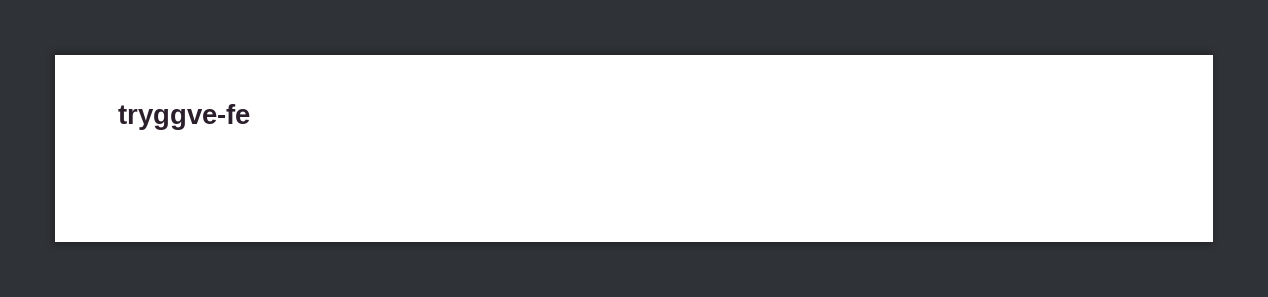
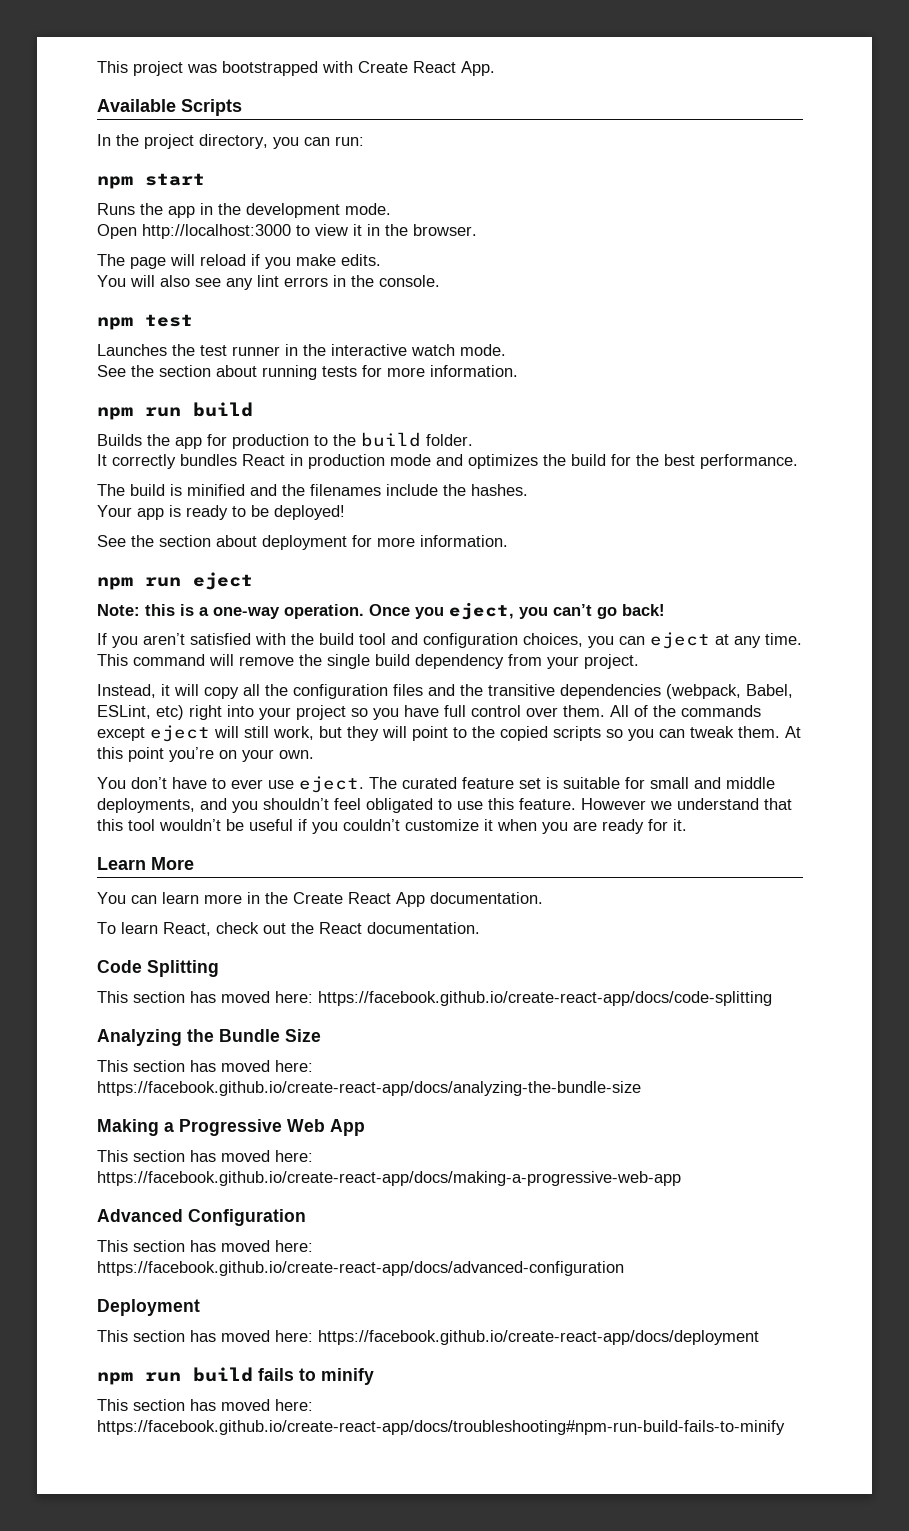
- tryggve-fe
+ This project was bootstrapped with Create React App.
+ Available Scripts
+ In the project directory, you can run:
+ npm start
+ Runs the app in the development mode.
+ Open http://localhost:3000 to view it in the browser.
+ The page will reload if you make edits.
+ You will also see any lint errors in the console.
+ npm test
+ Launches the test runner in the interactive watch mode.
+ See the section about running tests for more information.
+ npm run build
+ Builds the app for production to the build folder.
+ It correctly bundles React in production mode and optimizes the build for the best performance.
+ The build is minified and the filenames include the hashes.
+ Your app is ready to be deployed!
+ See the section about deployment for more information.
+ npm run eject
+ Note: this is a one-way operation. Once you eject, you can’t go back!
+ If you aren’t satisfied with the build tool and configuration choices, you can eject at any time. This command will remove the single build dependency from your project.
+ Instead, it will copy all the configuration files and the transitive dependencies (webpack, Babel, ESLint, etc) right into your project so you have full control over them. All of the commands except eject will still work, but they will point to the copied scripts so you can tweak them. At this point you’re on your own.
+ You don’t have to ever use eject. The curated feature set is suitable for small and middle deployments, and you shouldn’t feel obligated to use this feature. However we understand that this tool wouldn’t be useful if you couldn’t customize it when you are ready for it.
+ Learn More
+ You can learn more in the Create React App documentation.
+ To learn React, check out the React documentation.
+ Code Splitting
+ This section has moved here: https://facebook.github.io/create-react-app/docs/code-splitting
+ Analyzing the Bundle Size
+ This section has moved here: https://facebook.github.io/create-react-app/docs/analyzing-the-bundle-size
+ Making a Progressive Web App
+ This section has moved here: https://facebook.github.io/create-react-app/docs/making-a-progressive-web-app
+ Advanced Configuration
+ This section has moved here: https://facebook.github.io/create-react-app/docs/advanced-configuration
+ Deployment
+ This section has moved here: https://facebook.github.io/create-react-app/docs/deployment
+ npm run build fails to minify
+ This section has moved here: https://facebook.github.io/create-react-app/docs/troubleshooting#npm-run-build-fails-to-minify

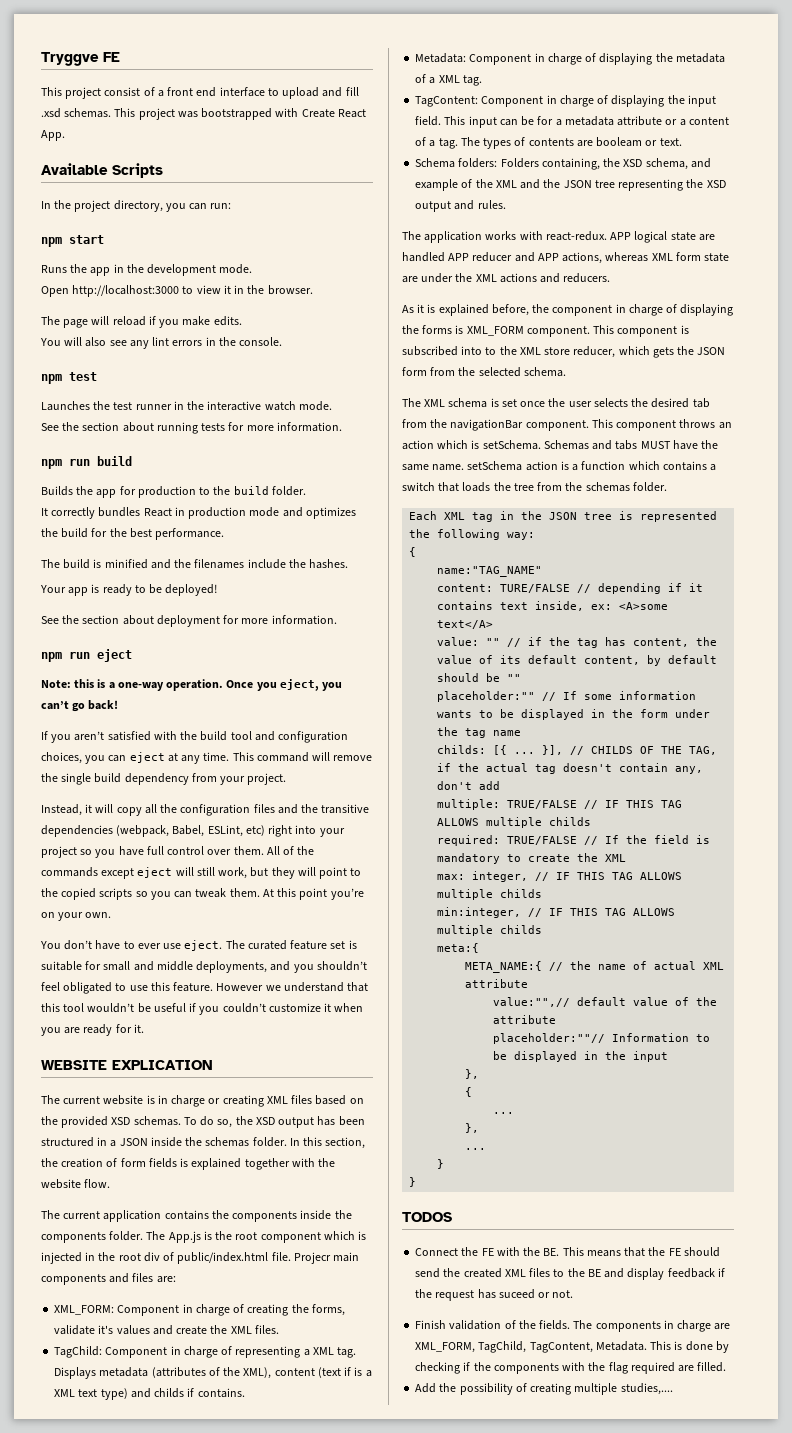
+ Tryggve FE
+ This project consist of a front end interface to upload and fill .xsd schemas.
- Learn More
- You can learn more in the Create React App documentation.
- To learn React, check out the React documentation.
- Code Splitting
- This section has moved here: https://facebook.github.io/create-react-app/docs/code-splitting
- Analyzing the Bundle Size
- This section has moved here: https://facebook.github.io/create-react-app/docs/analyzing-the-bundle-size
- Making a Progressive Web App
- This section has moved here: https://facebook.github.io/create-react-app/docs/making-a-progressive-web-app
- Advanced Configuration
- This section has moved here: https://facebook.github.io/create-react-app/docs/advanced-configuration
- Deployment
- This section has moved here: https://facebook.github.io/create-react-app/docs/deployment
- npm run build fails to minify
- This section has moved here: https://facebook.github.io/create-react-app/docs/troubleshooting#npm-run-build-fails-to-minify
+ WEBSITE EXPLICATION
+ The current website is in charge or creating XML files based on the provided XSD schemas. To do so, the XSD output has been structured in a JSON inside the schemas folder. In this section, the creation of form fields is explained together with the website flow.
+ The current application contains the components inside the components folder. The App.js is the root component which is injected in the root div of public/index.html file. Projecr main components and files are:
+ XML_FORM: Component in charge of creating the forms, validate it's values and create the XML files.
+ TagChild: Component in charge of representing a XML tag. Displays metadata (attributes of the XML), content (text if is a XML text type) and childs if contains.
+ Metadata: Component in charge of displaying the metadata of a XML tag.
+ TagContent: Component in charge of displaying the input field. This input can be for a metadata attribute or a content of a tag. The types of contents are booleam or text.
+ Schema folders: Folders containing, the XSD schema, and example of the XML and the JSON tree representing the XSD output and rules.
+ The application works with react-redux. APP logical state are handled APP reducer and APP actions, whereas XML form state are under the XML actions and reducers.
+ As it is explained before, the component in charge of displaying the forms is XML_FORM component. This component is subscribed into to the XML store reducer, which gets the JSON form from the selected schema.
+ The XML schema is set once the user selects the desired tab from the navigationBar component. This component throws an action which is setSchema. Schemas and tabs MUST have the same name. setSchema action is a function which contains a switch that loads the tree from the schemas folder.
+ Each XML tag in the JSON tree is represented the following way:
+ {
+ name:"TAG_NAME"
+ content: TURE/FALSE // depending if it contains text inside, ex: <A>some text</A>
+ value: "" // if the tag has content, the value of its default content, by default should be ""
+ placeholder:"" // If some information wants to be displayed in the form under the tag name
+ childs: [{ ... }], // CHILDS OF THE TAG, if the actual tag doesn't contain any, don't add
+ multiple: TRUE/FALSE // IF THIS TAG ALLOWS multiple childs
+ required: TRUE/FALSE // If the field is mandatory to create the XML
+ max: integer, // IF THIS TAG ALLOWS multiple childs
+ min:integer, // IF THIS TAG ALLOWS multiple childs
+ meta:{
+ META_NAME:{ // the name of actual XML attribute
+ value:"",// default value of the attribute
+ placeholder:""// Information to be displayed in the input
+ },
+ {
+ ...
+ },
+ ...
+ }
+ }
+ TODOS
+ Connect the FE with the BE. This means that the FE should send the created XML files to the BE and display feedback if the request has suceed or not.
+ Finish validation of the fields. The components in charge are XML_FORM, TagChild, TagContent, Metadata. This is done by checking if the components with the flag required are filled.
+ Add the possibility of creating multiple studies,....

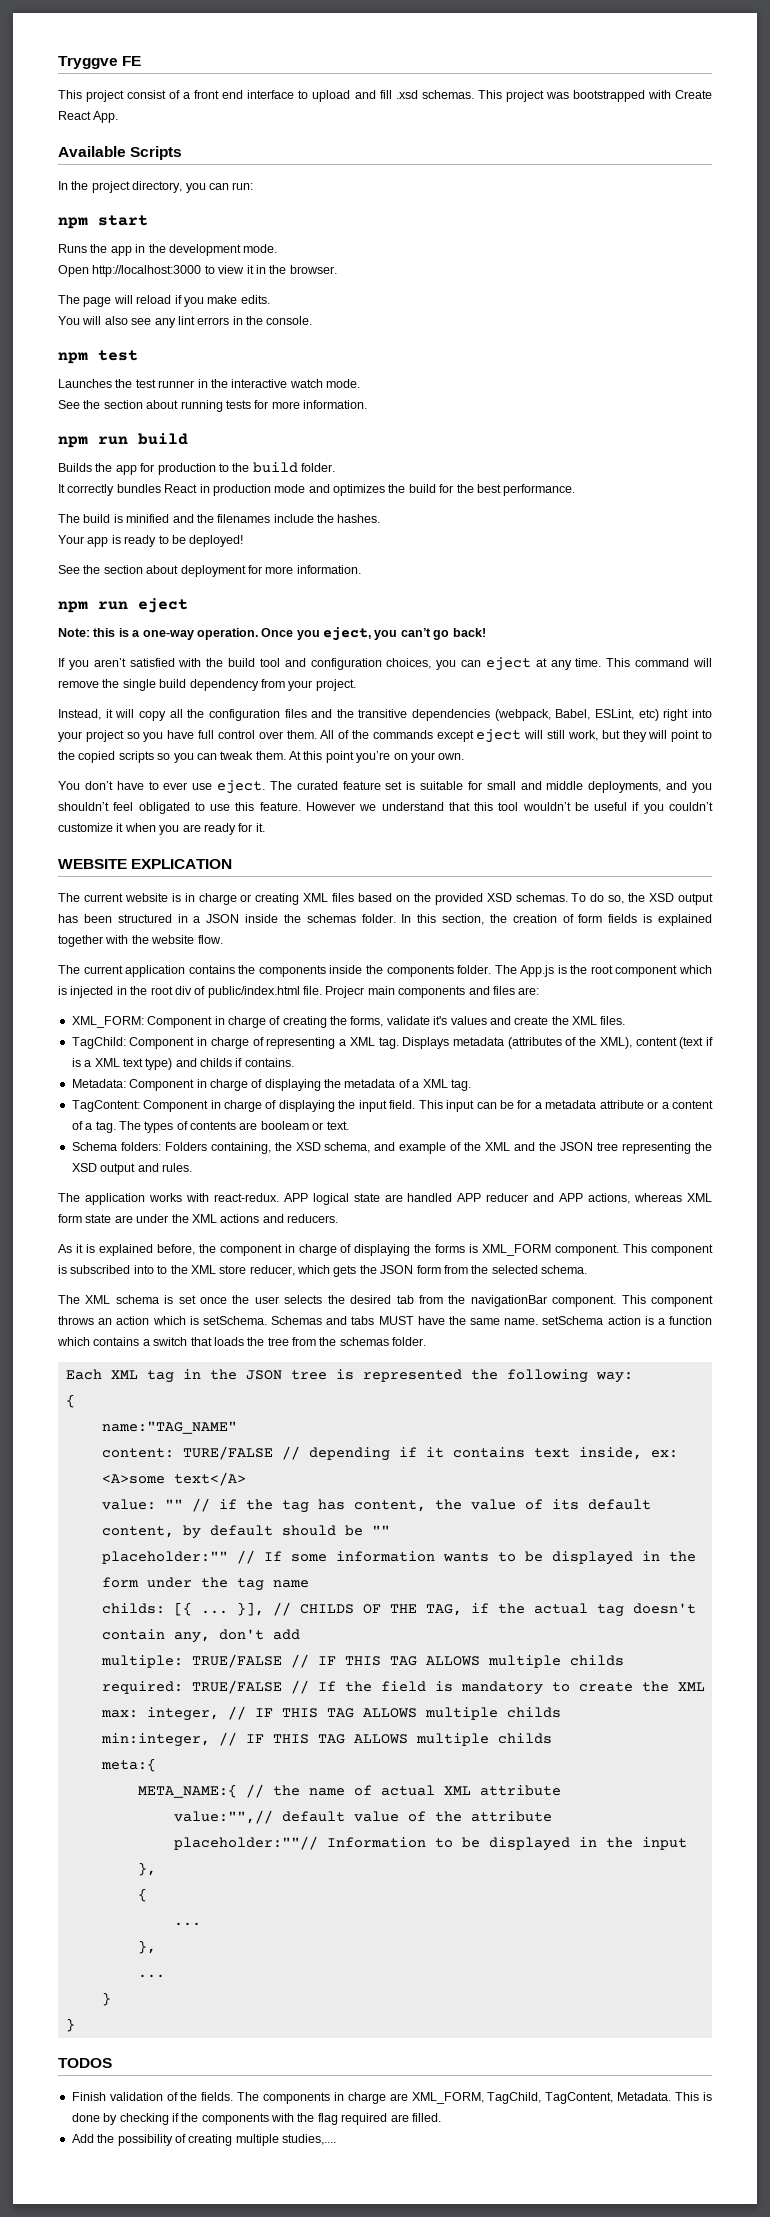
- Connect the FE with the BE. This means that the FE should send the created XML files to the BE and display feedback if the request has suceed or not.

